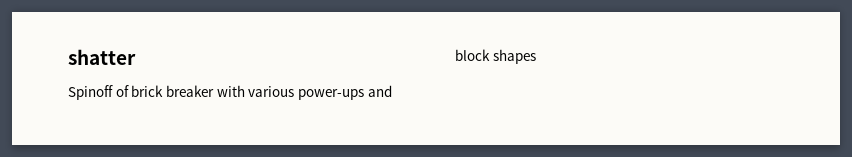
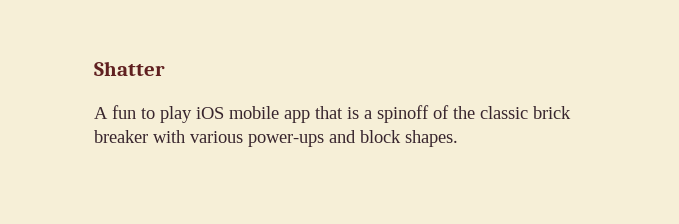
- shatter
- Spinoff of brick breaker with various power-ups and block shapes
+ Shatter
+ A fun to play iOS mobile app that is a spinoff of the classic brick breaker with various power-ups and block shapes.

